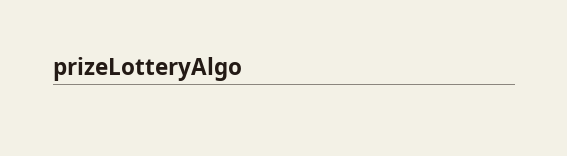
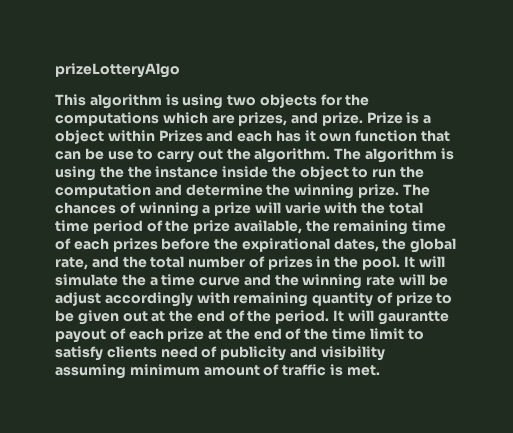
+ This algorithm is using two objects for the computations which are prizes, and prize. Prize is a object within Prizes and each has it own function that can be use to carry out the algorithm. The algorithm is using the the instance inside the object to run the computation and determine the winning prize. The chances of winning a prize will varie with the total time period of the prize available, the remaining time of each prizes before the expirational dates, the global rate, and the total number of prizes in the pool. It will simulate the a time curve and the winning rate will be adjust accordingly with remaining quantity of prize to be given out at the end of the period. It will gaurantte payout of each prize at the end of the time limit to satisfy clients need of publicity and visibility assuming minimum amount of traffic is met.

